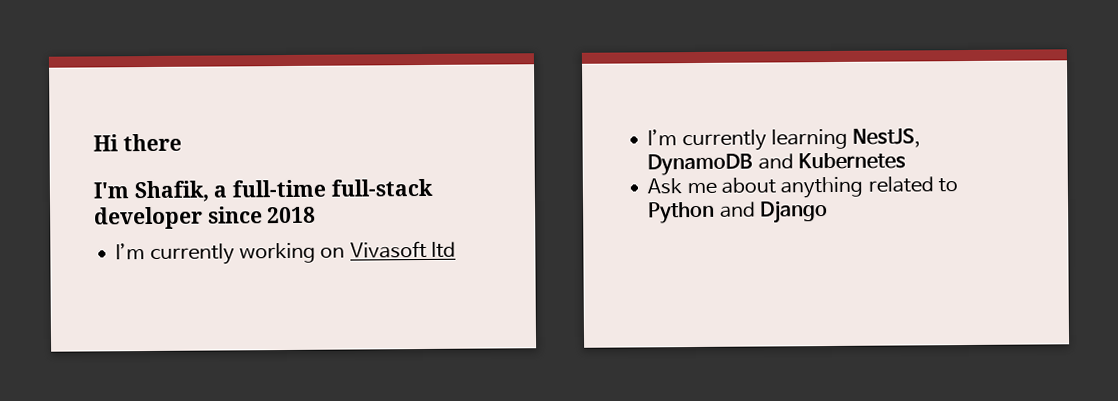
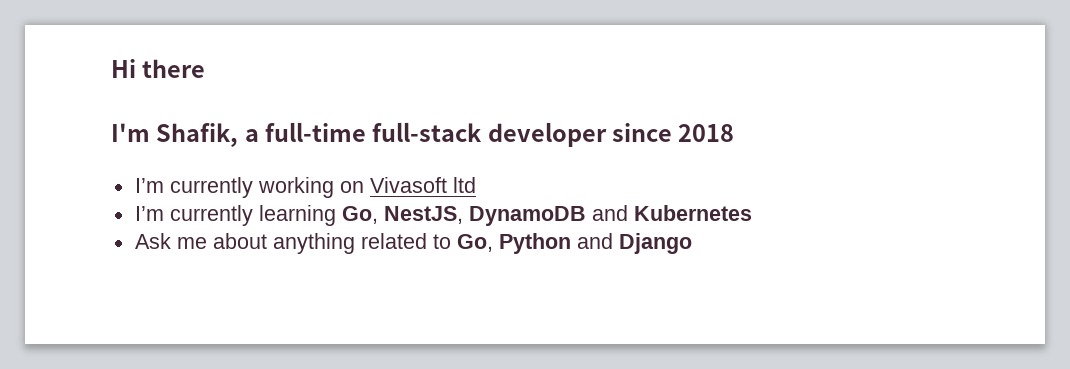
- I’m currently learning NestJS, DynamoDB and Kubernetes
+ I’m currently learning Go, NestJS, DynamoDB and Kubernetes
- Ask me about anything related to Python and Django
+ Ask me about anything related to Go, Python and Django

